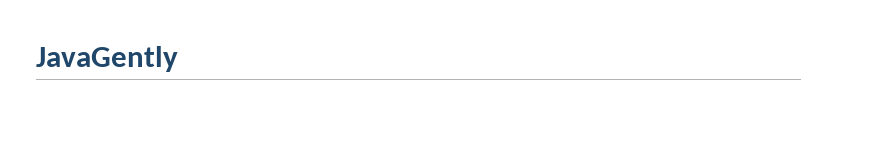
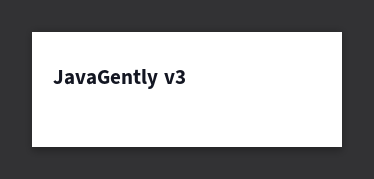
- JavaGently
+ JavaGently v3

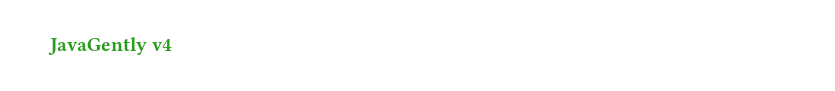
- JavaGently v3
+ JavaGently v4

